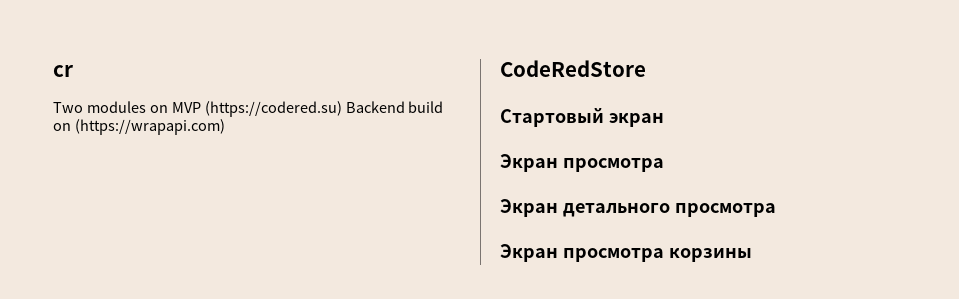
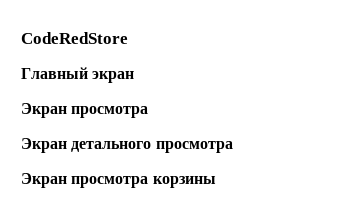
- cr
- Two modules on MVP (https://codered.su) Backend build on (https://wrapapi.com)
- Стартовый экран
+ Главный экран

